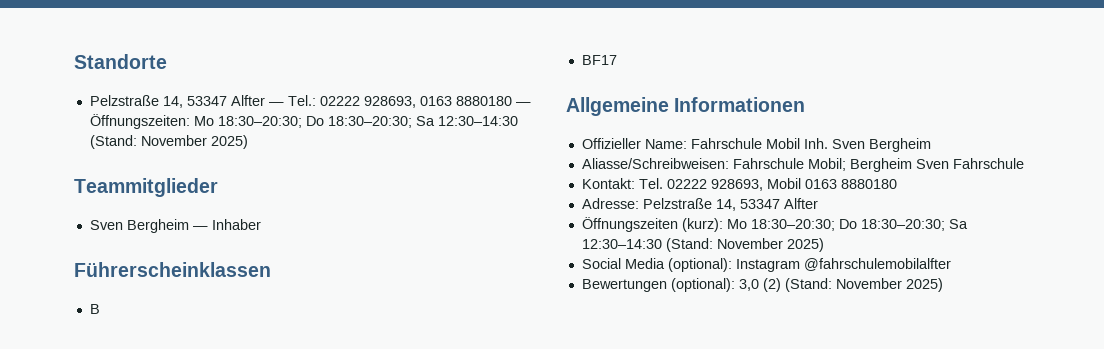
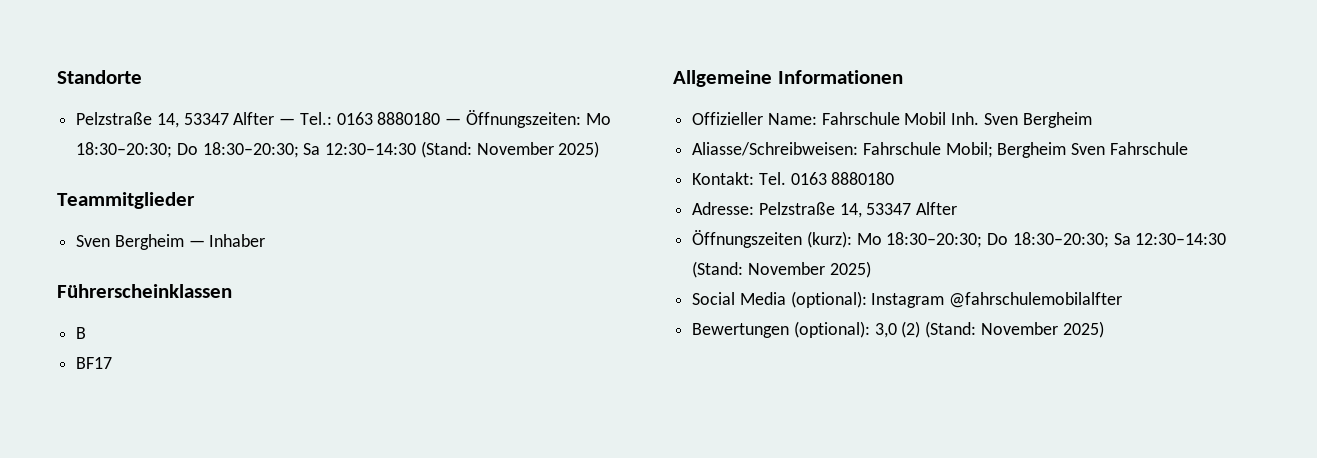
- Pelzstraße 14, 53347 Alfter — Tel.: 02222 928693, 0163 8880180 — Öffnungszeiten: Mo 18:30–20:30; Do 18:30–20:30; Sa 12:30–14:30 (Stand: November 2025)
+ Pelzstraße 14, 53347 Alfter — Tel.: 0163 8880180 — Öffnungszeiten: Mo 18:30–20:30; Do 18:30–20:30; Sa 12:30–14:30 (Stand: November 2025)
- Kontakt: Tel. 02222 928693, Mobil 0163 8880180
+ Kontakt: Tel. 0163 8880180

